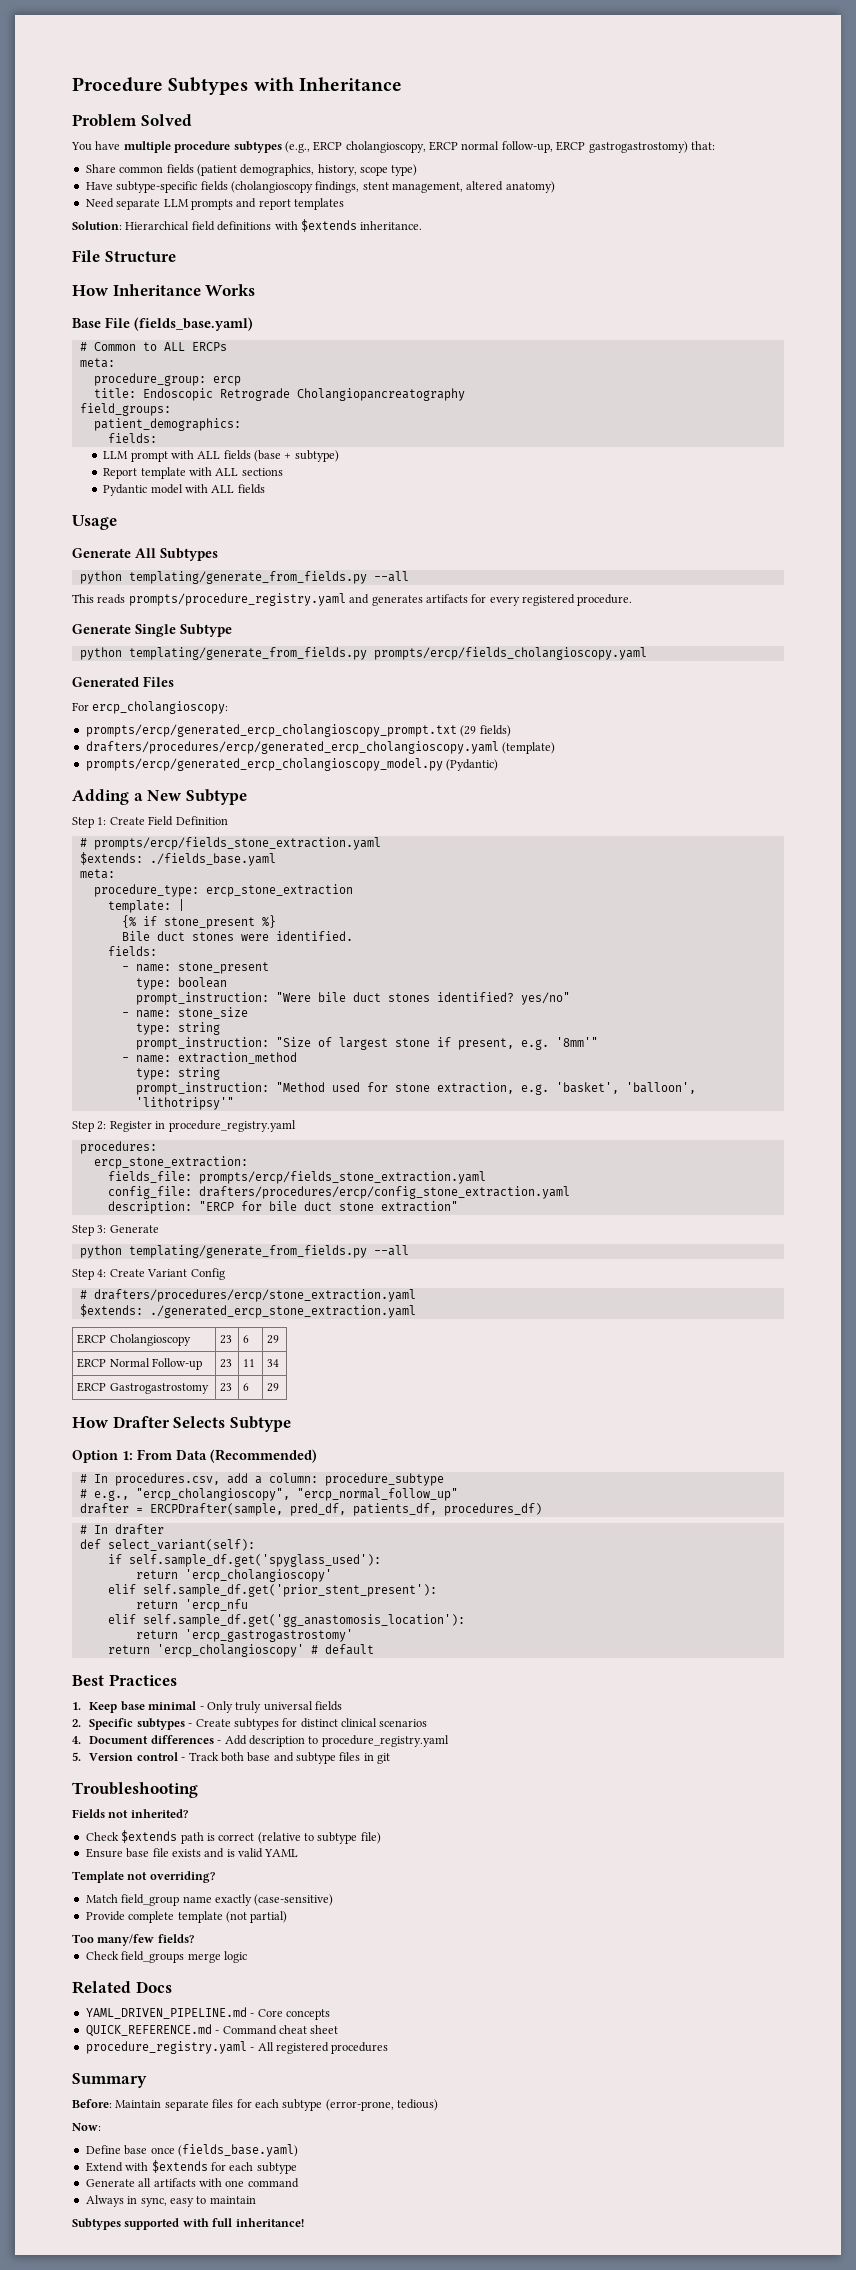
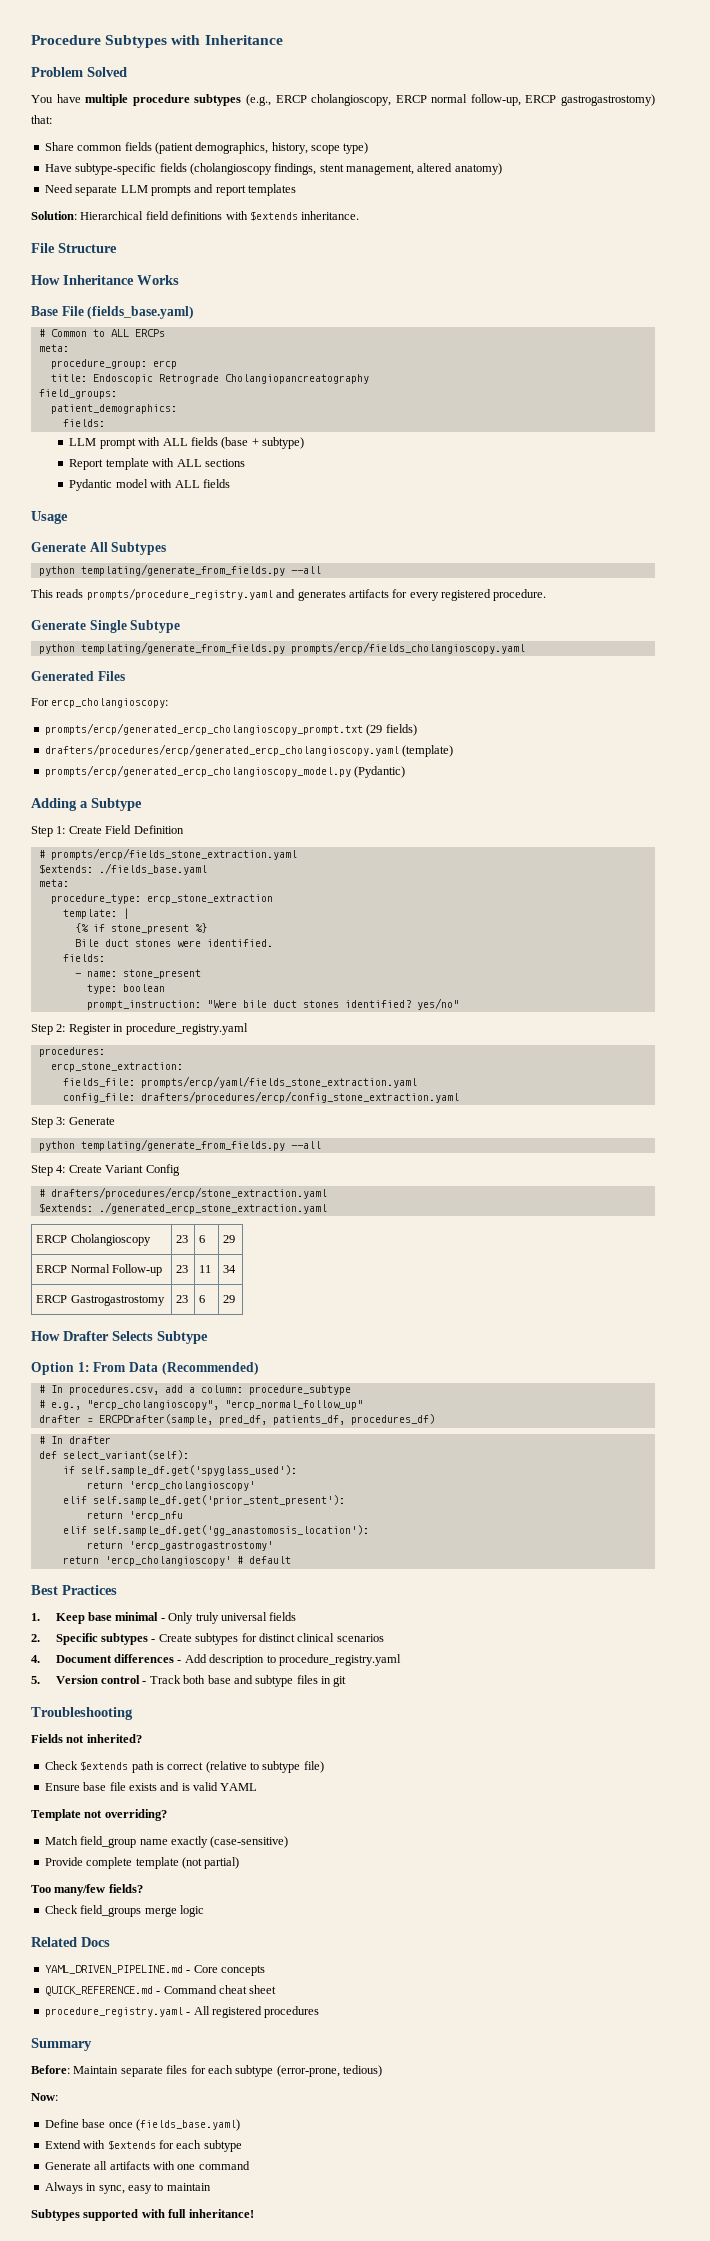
- Adding a New Subtype
+ Adding a Subtype
- - name: stone_size
- type: string
- prompt_instruction: "Size of largest stone if present, e.g. '8mm'"
- - name: extraction_method
- type: string
- prompt_instruction: "Method used for stone extraction, e.g. 'basket', 'balloon', 'lithotripsy'"
- fields_file: prompts/ercp/fields_stone_extraction.yaml
+ fields_file: prompts/ercp/yaml/fields_stone_extraction.yaml
- description: "ERCP for bile duct stone extraction"

